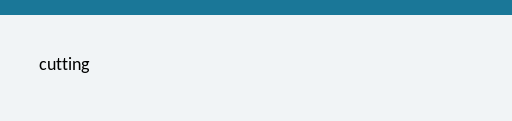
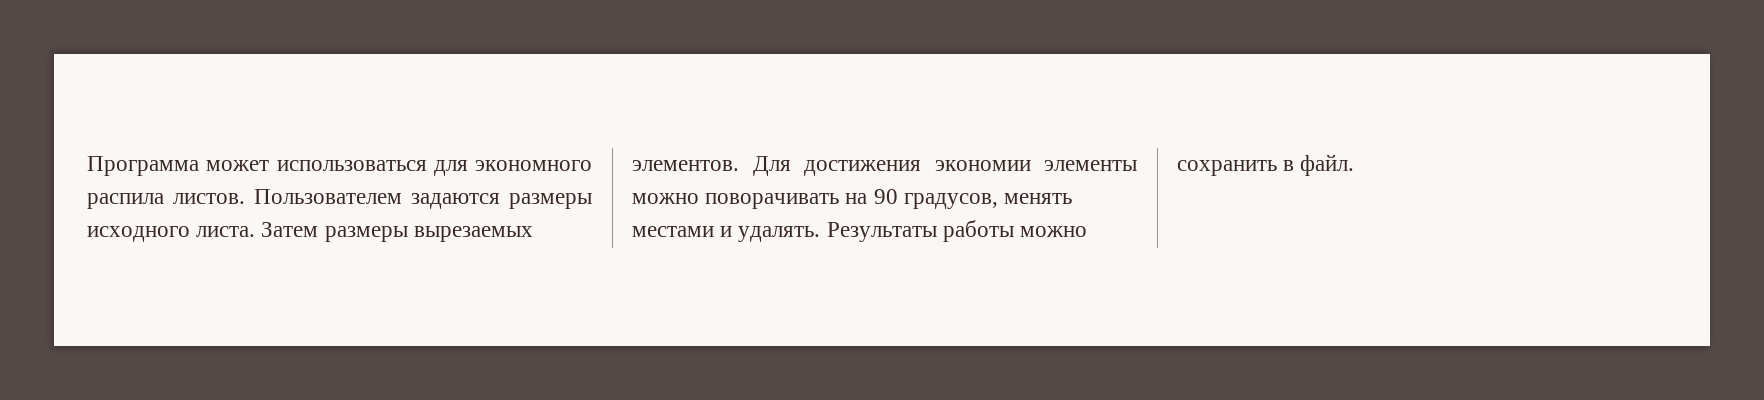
- cutting
+ Программа может использоваться для экономного распила листов. Пользователем задаются размеры исходного листа. Затем размеры вырезаемых элементов. Для достижения экономии элементы можно поворачивать на 90 градусов, менять местами и удалять. Результаты работы можно сохранить в файл.

